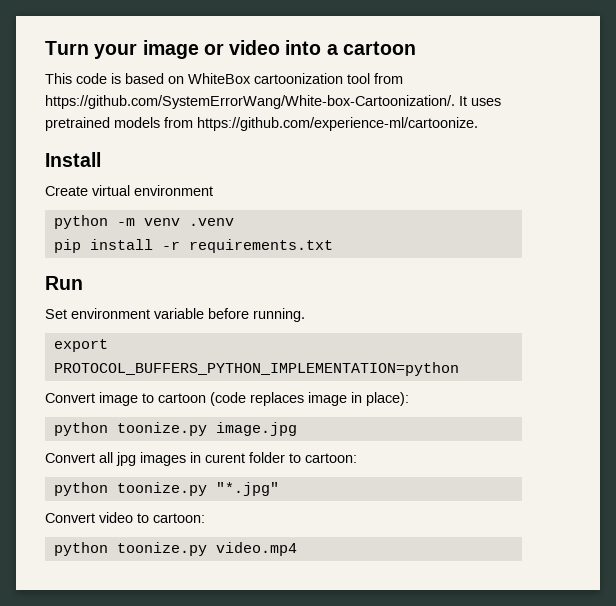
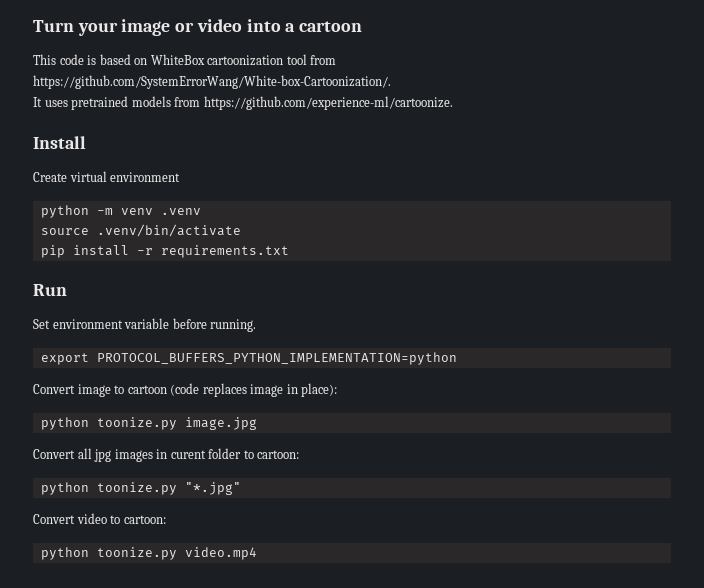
- This code is based on WhiteBox cartoonization tool from https://github.com/SystemErrorWang/White-box-Cartoonization/. It uses pretrained models from https://github.com/experience-ml/cartoonize.
+ This code is based on WhiteBox cartoonization tool from https://github.com/SystemErrorWang/White-box-Cartoonization/.
+ It uses pretrained models from https://github.com/experience-ml/cartoonize.
+ source .venv/bin/activate

